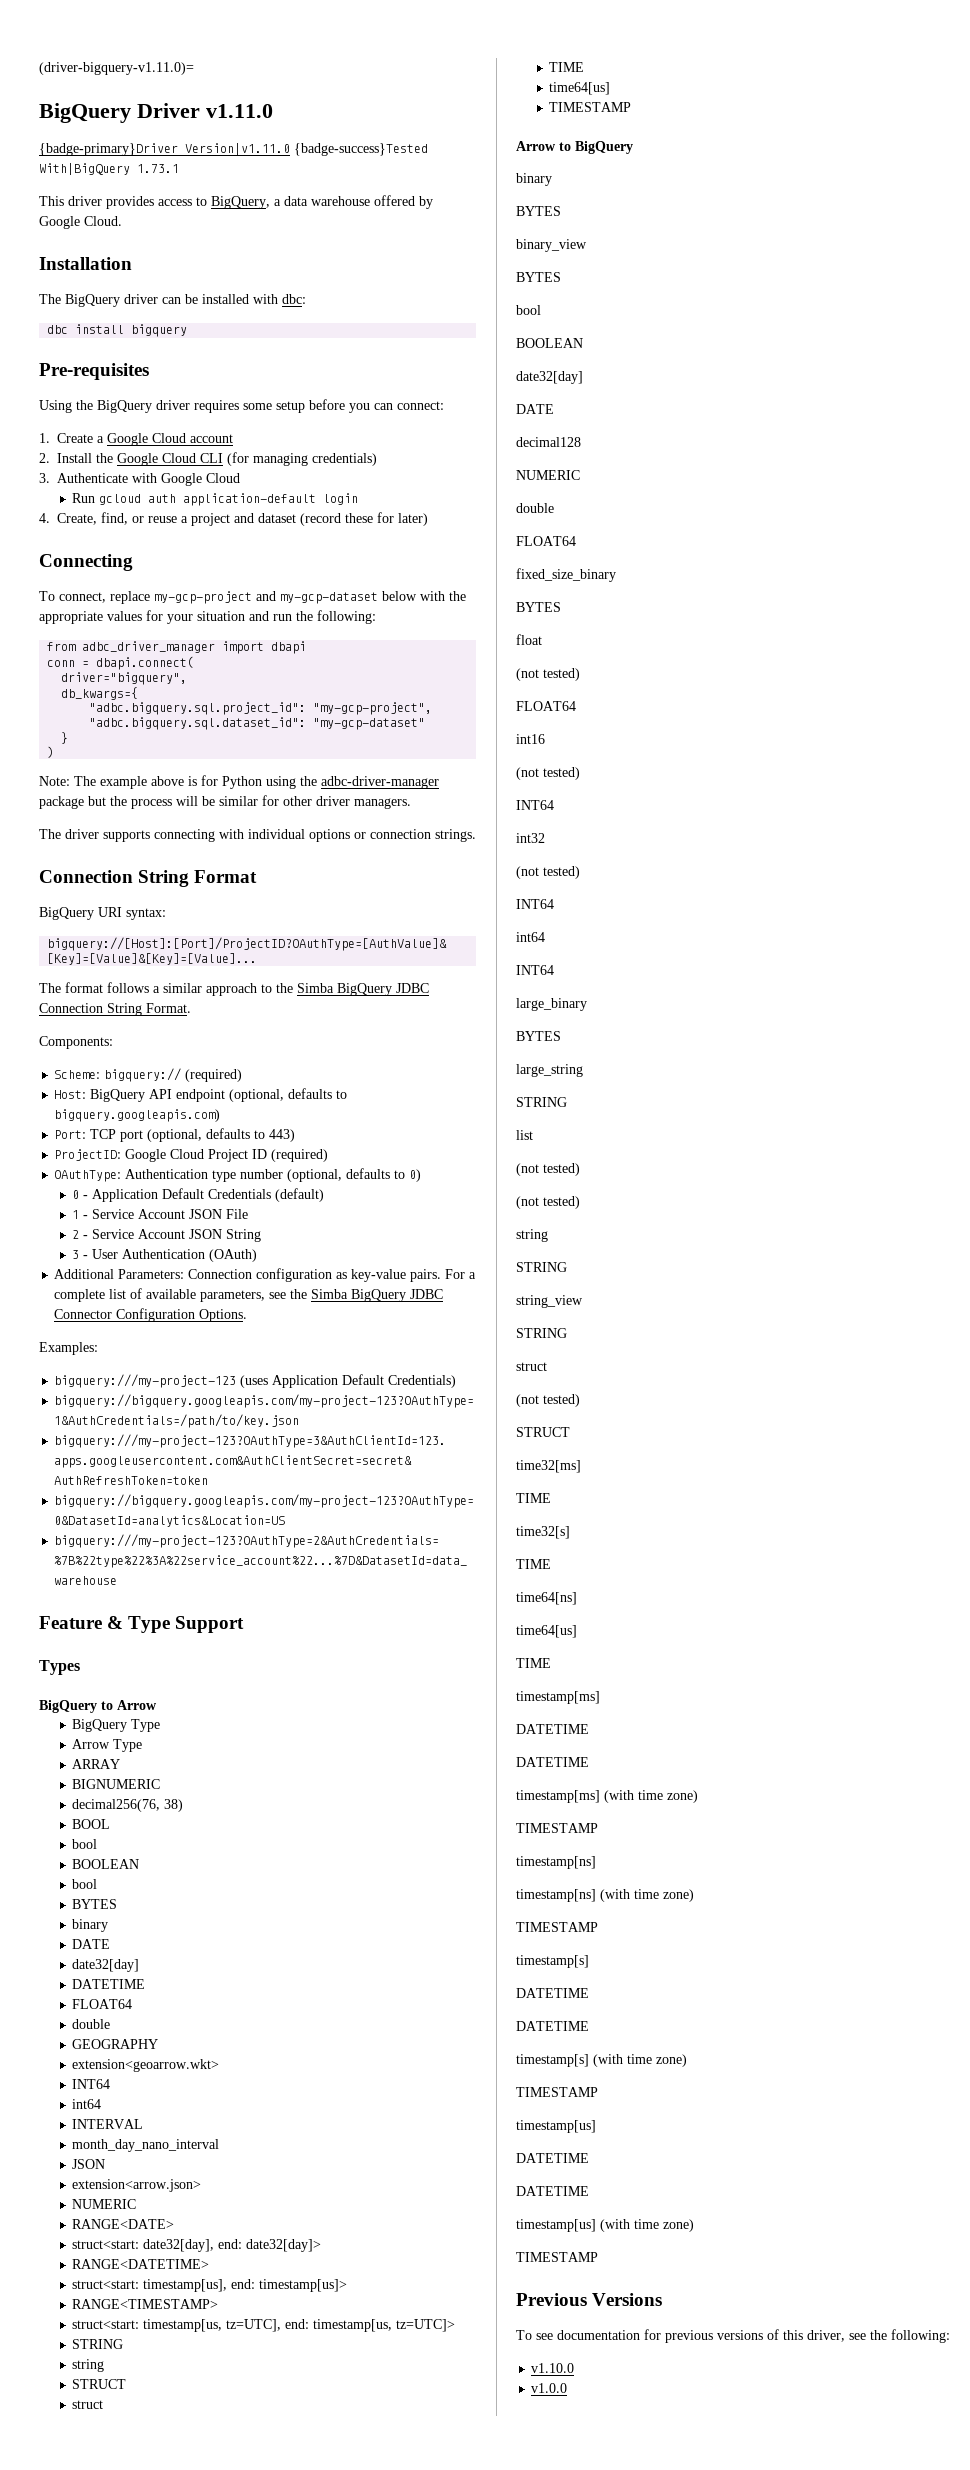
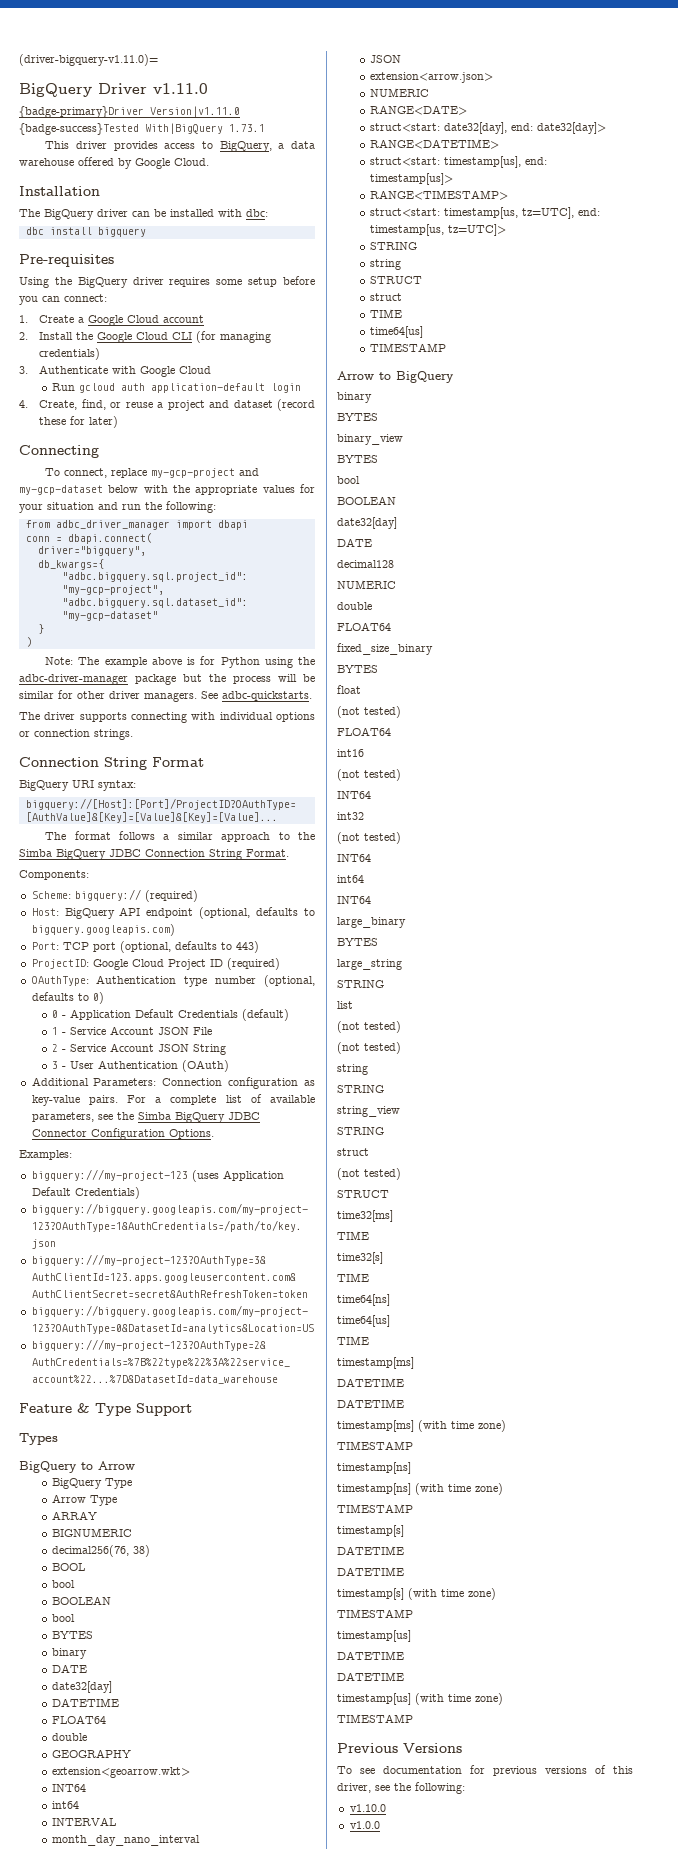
+ See adbc-quickstarts.

